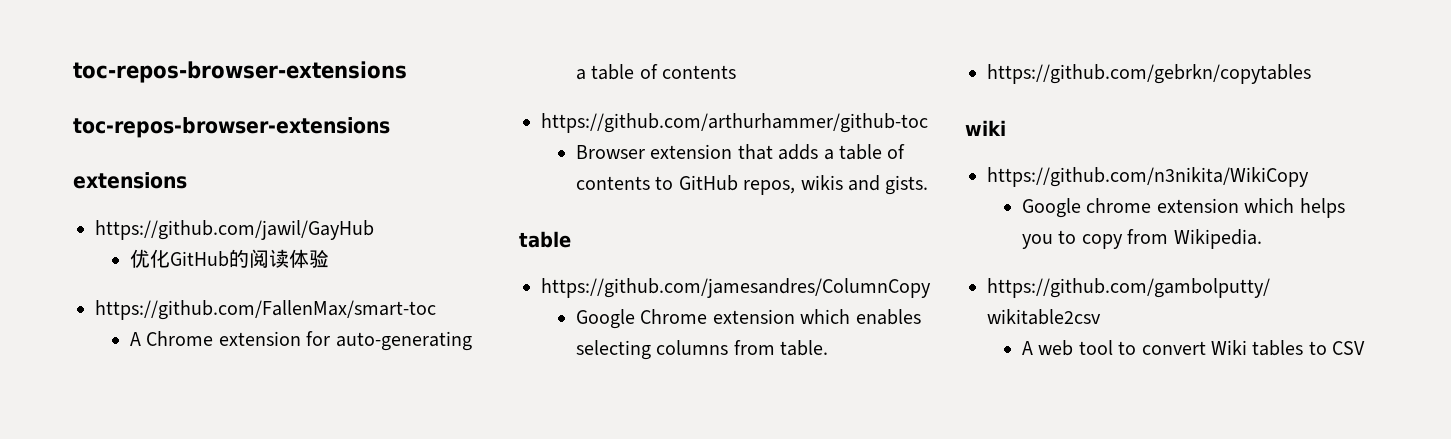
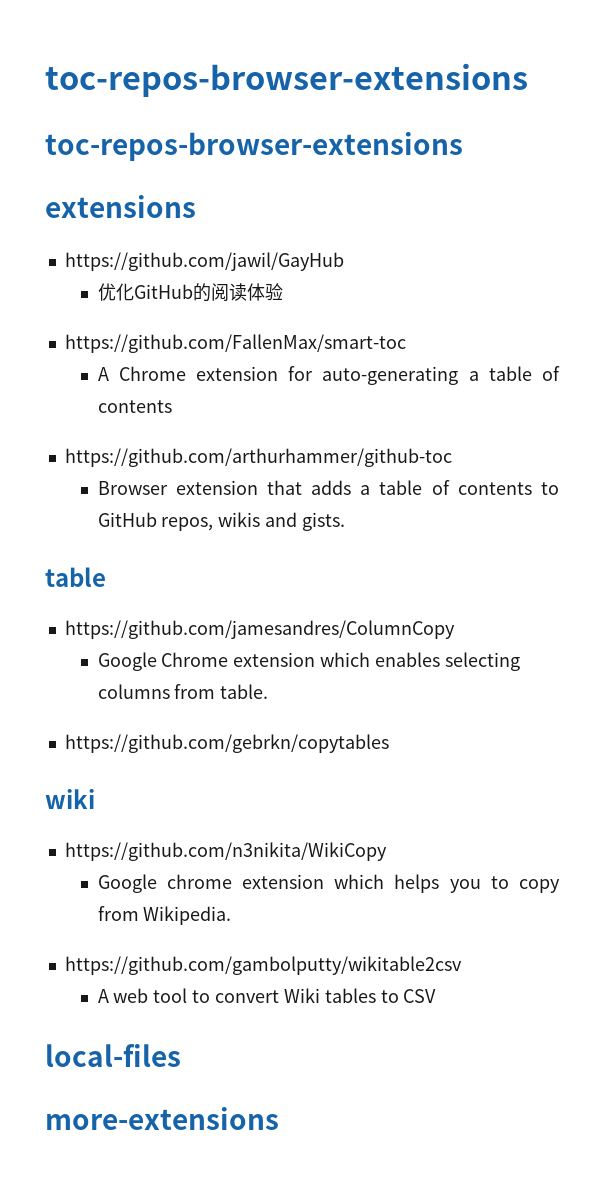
+ local-files
+ more-extensions

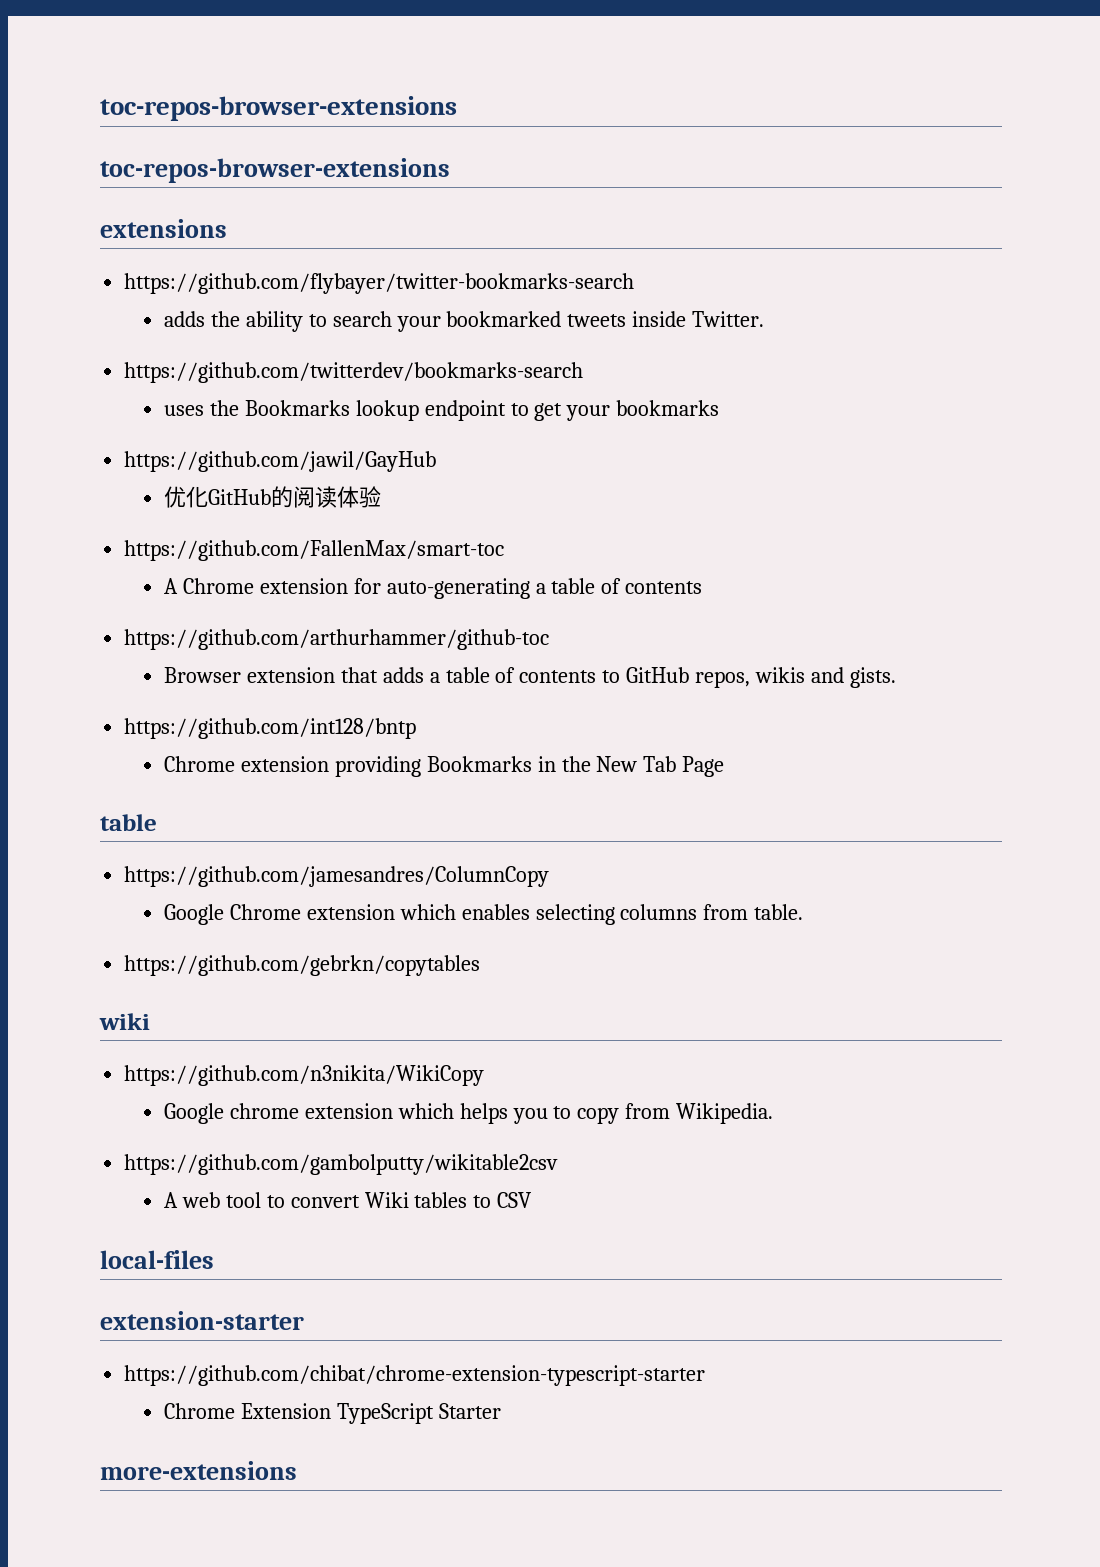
+ https://github.com/flybayer/twitter-bookmarks-search
+ adds the ability to search your bookmarked tweets inside Twitter.
+ https://github.com/twitterdev/bookmarks-search
+ uses the Bookmarks lookup endpoint to get your bookmarks
+ https://github.com/int128/bntp
+ Chrome extension providing Bookmarks in the New Tab Page
+ extension-starter
+ https://github.com/chibat/chrome-extension-typescript-starter
+ Chrome Extension TypeScript Starter

